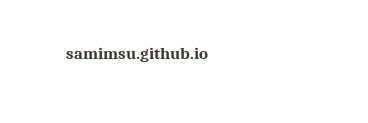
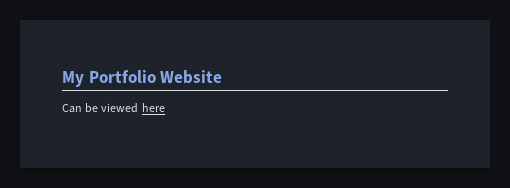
- samimsu.github.io
+ My Portfolio Website
+ Can be viewed here

